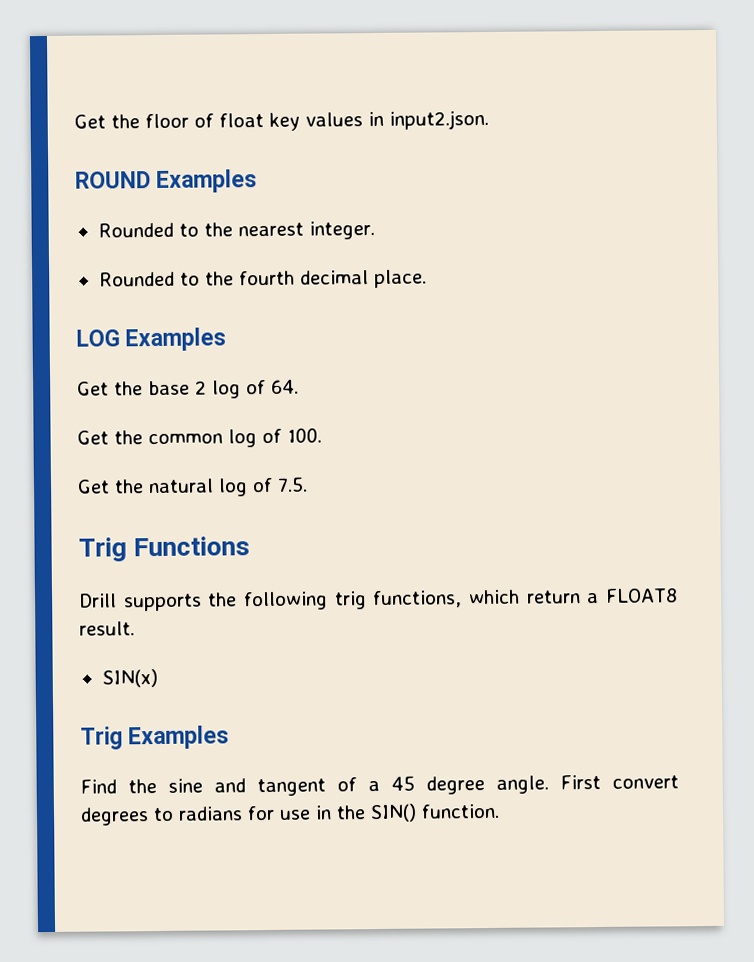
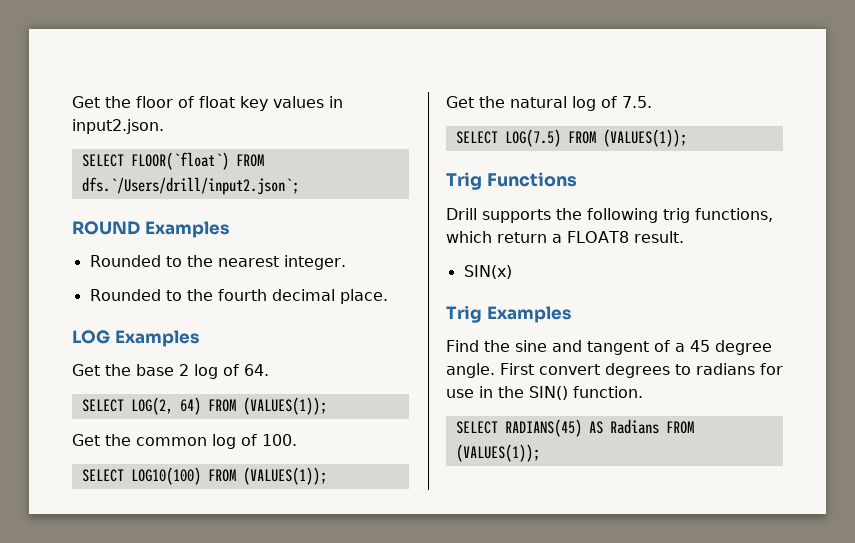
+ SELECT FLOOR(`float`) FROM dfs.`/Users/drill/input2.json`;
+ SELECT LOG(2, 64) FROM (VALUES(1));
+ SELECT LOG10(100) FROM (VALUES(1));
+ SELECT LOG(7.5) FROM (VALUES(1));
+ SELECT RADIANS(45) AS Radians FROM (VALUES(1));

